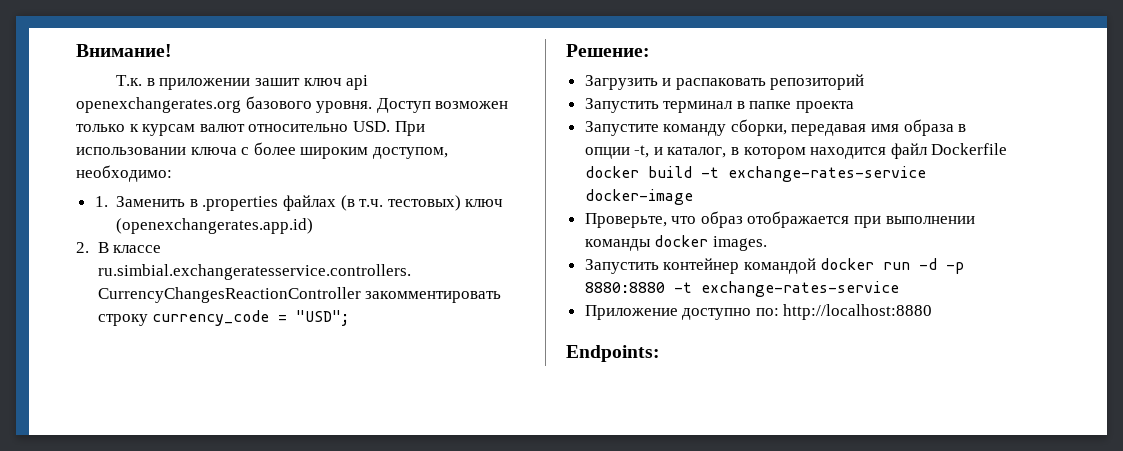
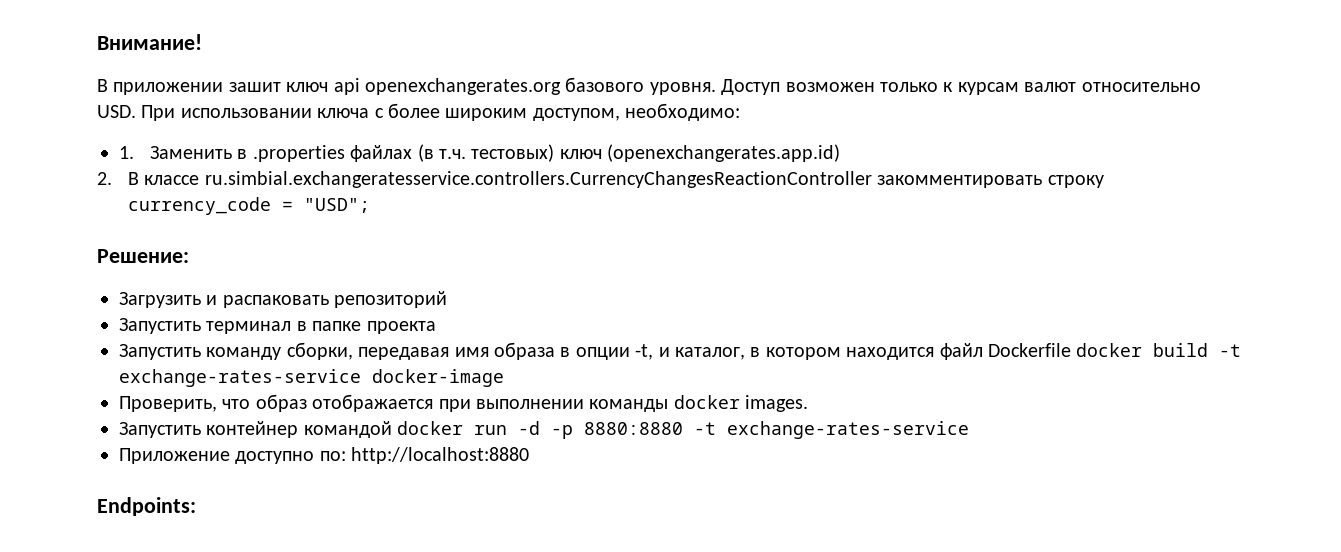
- Т.к. в приложении зашит ключ api openexchangerates.org базового уровня.
+ В приложении зашит ключ api openexchangerates.org базового уровня.
- Запустите команду сборки, передавая имя образа в опции -t, и каталог, в котором находится файл Dockerfile docker build -t exchange-rates-service docker-image
+ Запустить команду сборки, передавая имя образа в опции -t, и каталог, в котором находится файл Dockerfile docker build -t exchange-rates-service docker-image
- Проверьте, что образ отображается при выполнении команды docker images.
+ Проверить, что образ отображается при выполнении команды docker images.

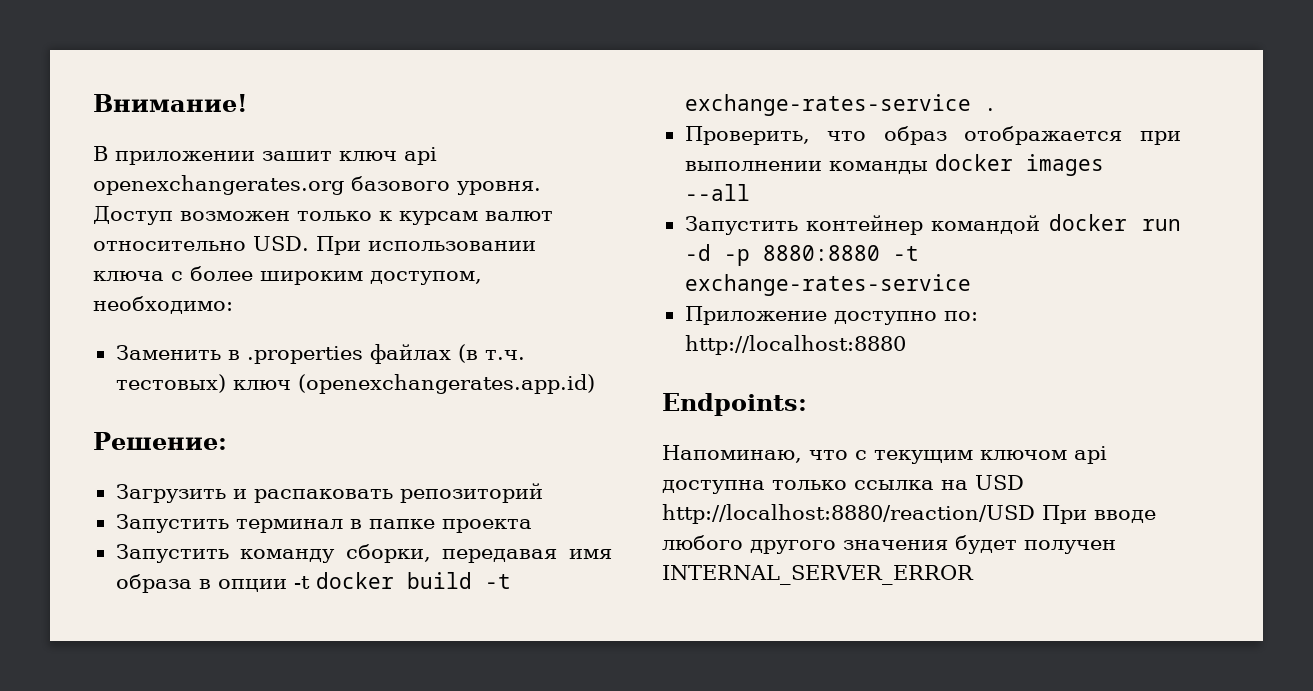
- 1. Заменить в .properties файлах (в т.ч. тестовых) ключ (openexchangerates.app.id)
+ Заменить в .properties файлах (в т.ч. тестовых) ключ (openexchangerates.app.id)
- 2. В классе ru.simbial.exchangeratesservice.controllers.CurrencyChangesReactionController закомментировать строку currency_code = "USD";
- Запустить команду сборки, передавая имя образа в опции -t, и каталог, в котором находится файл Dockerfile docker build -t exchange-rates-service docker-image
+ Запустить команду сборки, передавая имя образа в опции -t docker build -t exchange-rates-service .
- Проверить, что образ отображается при выполнении команды docker images.
+ Проверить, что образ отображается при выполнении команды docker images --all
+ Напоминаю, что с текущим ключом api доступна только ссылка на USD http://localhost:8880/reaction/USD При вводе любого другого значения будет получен INTERNAL_SERVER_ERROR

